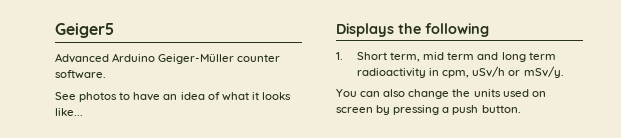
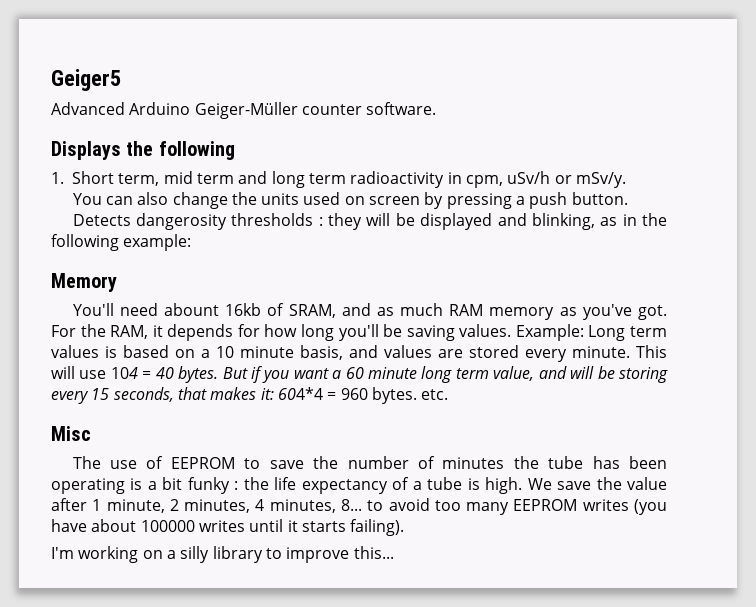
- See photos to have an idea of what it looks like...
+ Detects dangerosity thresholds : they will be displayed and blinking, as in the following example:
+ Memory
+ You'll need abount 16kb of SRAM, and as much RAM memory as you've got. For the RAM, it depends for how long you'll be saving values. Example: Long term values is based on a 10 minute basis, and values are stored every minute. This will use 104 = 40 bytes. But if you want a 60 minute long term value, and will be storing every 15 seconds, that makes it: 604*4 = 960 bytes. etc.
+ Misc
+ The use of EEPROM to save the number of minutes the tube has been operating is a bit funky : the life expectancy of a tube is high. We save the value after 1 minute, 2 minutes, 4 minutes, 8... to avoid too many EEPROM writes (you have about 100000 writes until it starts failing).
+ I'm working on a silly library to improve this...

